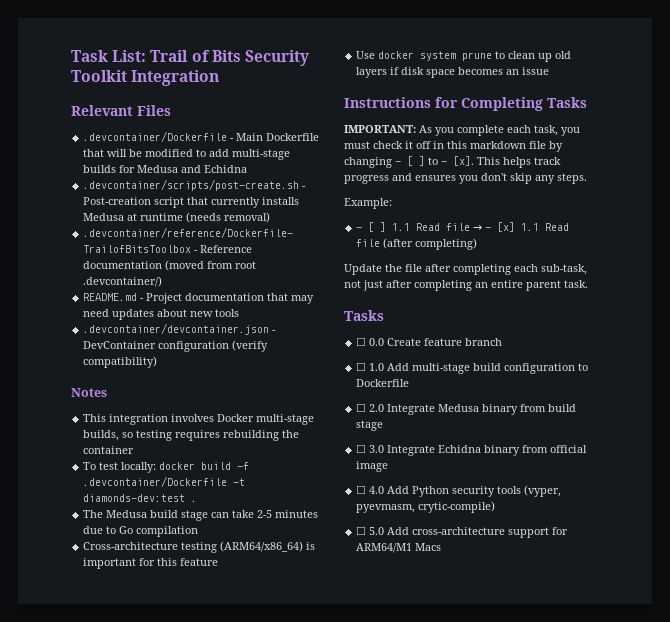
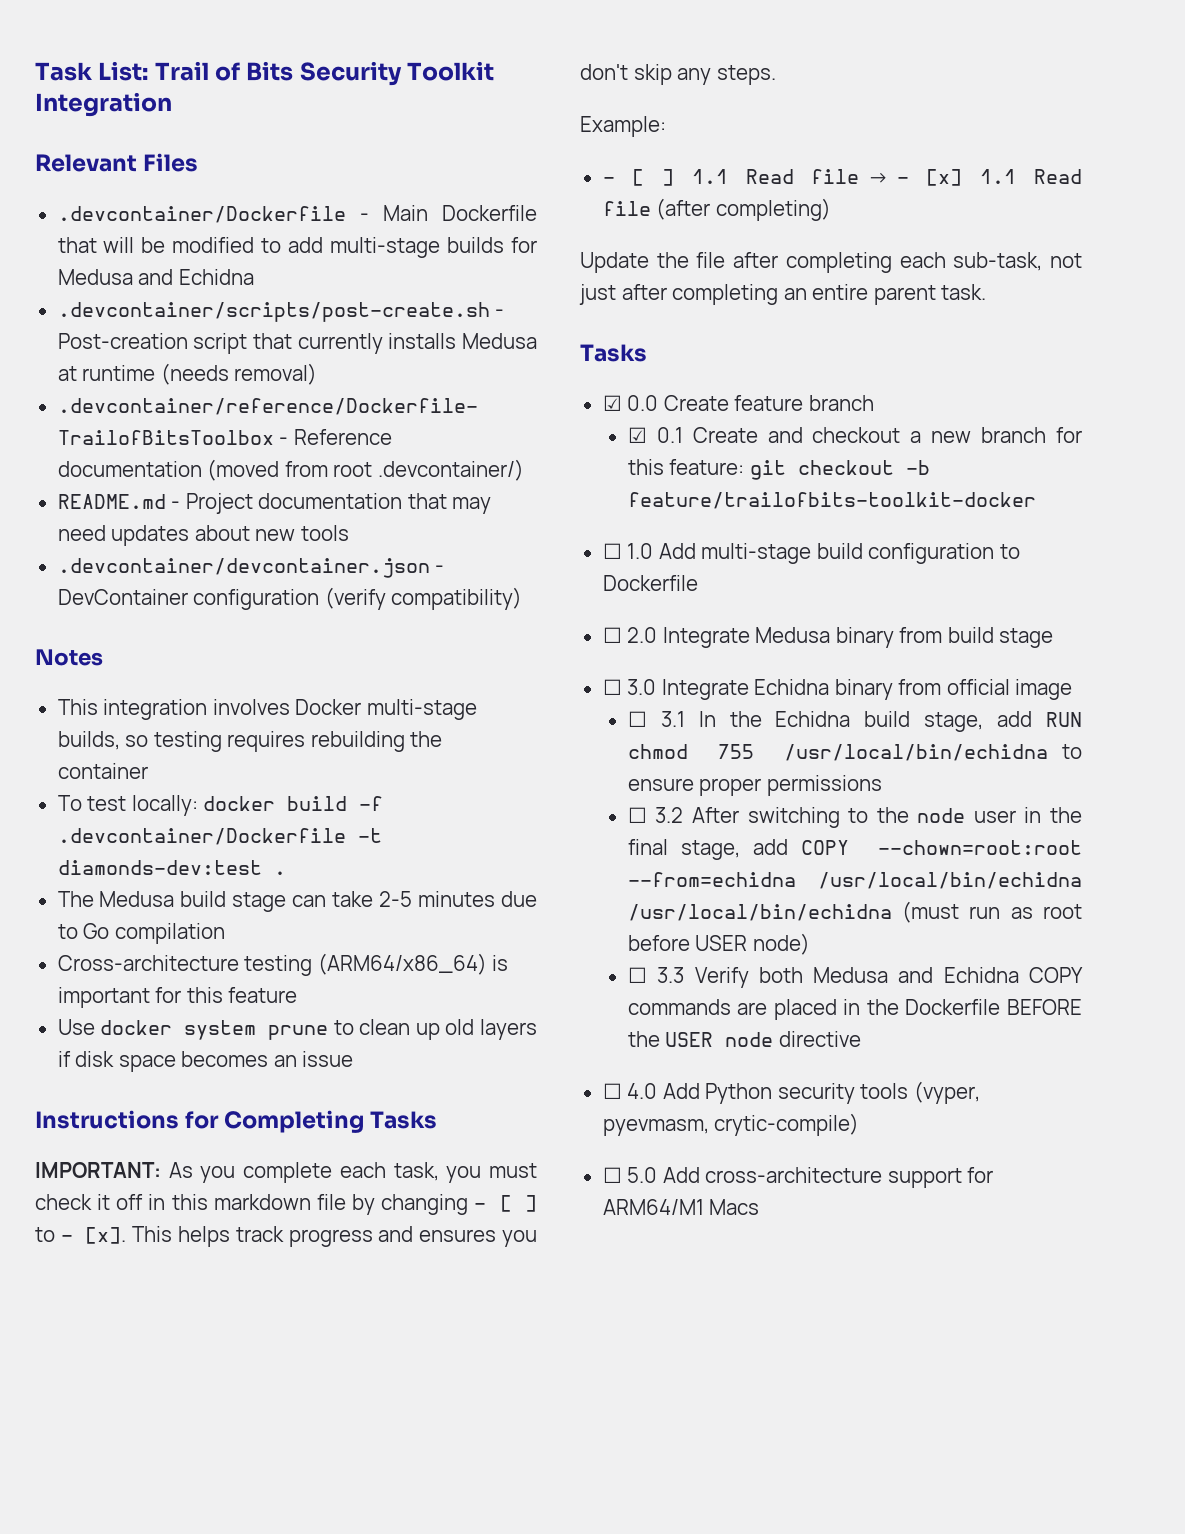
- ☐ 0.0 Create feature branch
+ ☑ 0.0 Create feature branch
+ ☑ 0.1 Create and checkout a new branch for this feature: git checkout -b feature/trailofbits-toolkit-docker
+ ☐ 3.1 In the Echidna build stage, add RUN chmod 755 /usr/local/bin/echidna to ensure proper permissions
+ ☐ 3.2 After switching to the node user in the final stage, add COPY --chown=root:root --from=echidna /usr/local/bin/echidna /usr/local/bin/echidna (must run as root before USER node)
+ ☐ 3.3 Verify both Medusa and Echidna COPY commands are placed in the Dockerfile BEFORE the USER node directive

